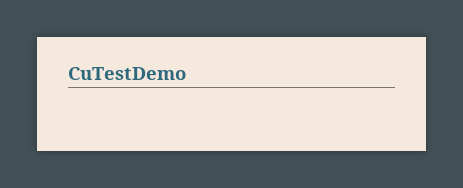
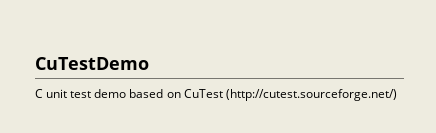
+ C unit test demo based on CuTest (http://cutest.sourceforge.net/)

